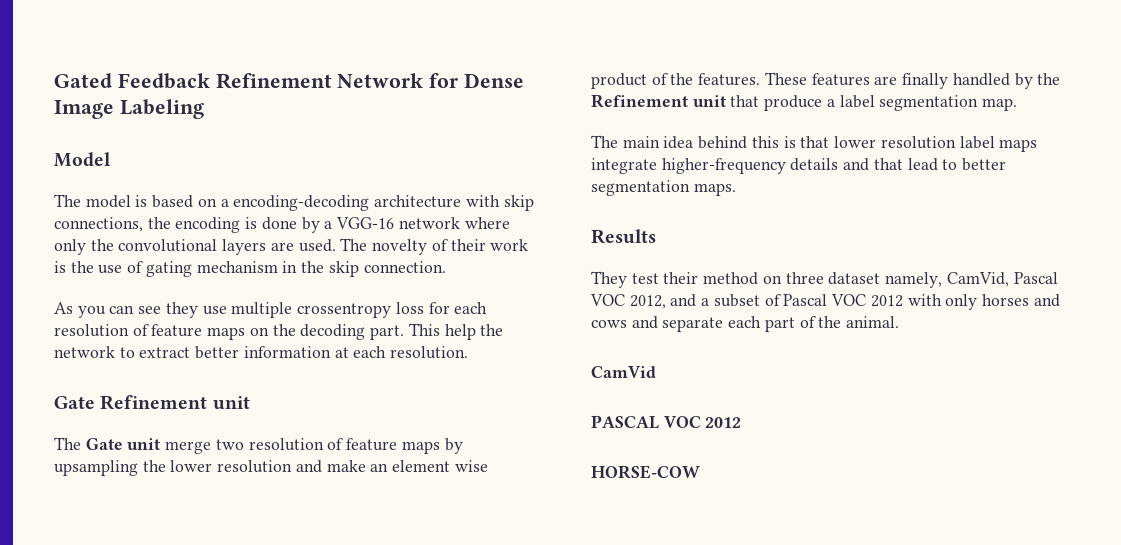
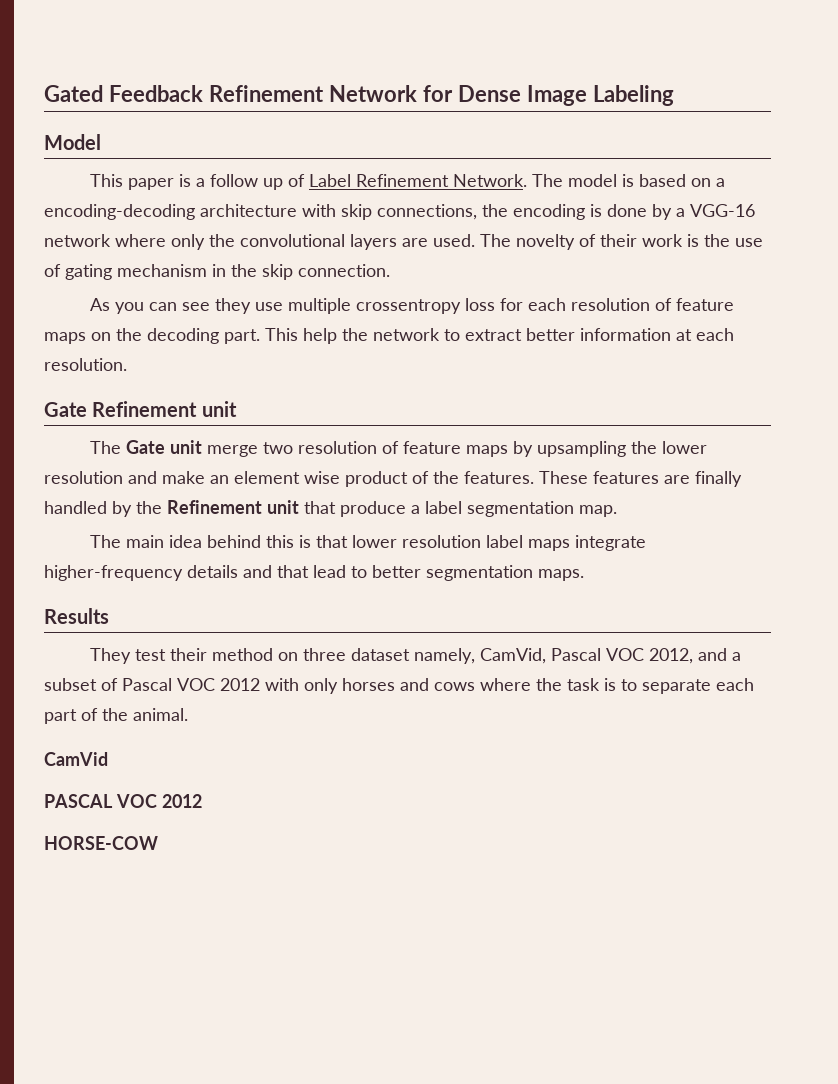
+ This paper is a follow up of Label Refinement Network.
- They test their method on three dataset namely, CamVid, Pascal VOC 2012, and a subset of Pascal VOC 2012 with only horses and cows and separate each part of the animal.
+ They test their method on three dataset namely, CamVid, Pascal VOC 2012, and a subset of Pascal VOC 2012 with only horses and cows where the task is to separate each part of the animal.

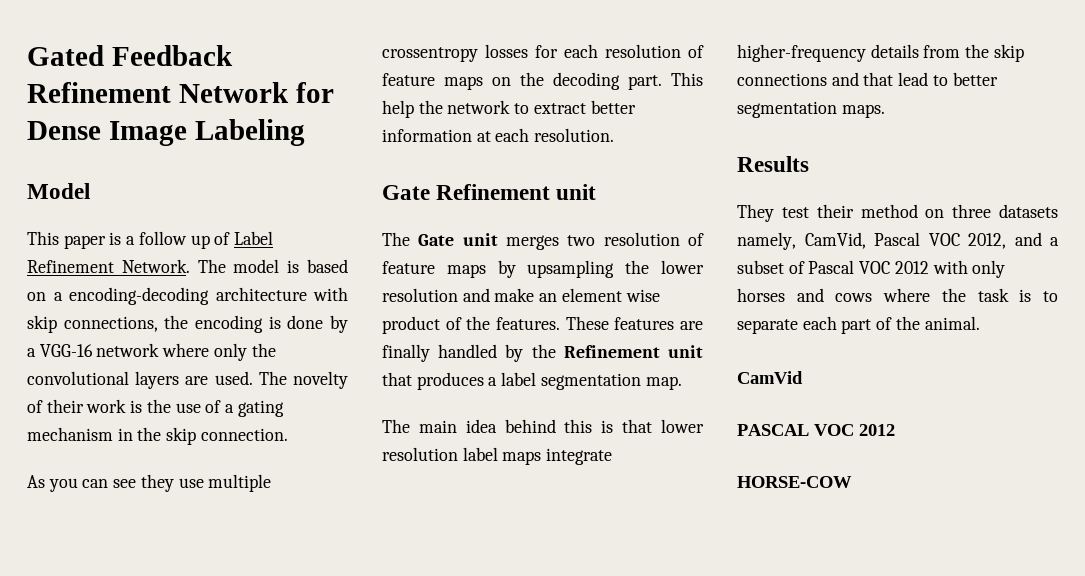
- The novelty of their work is the use of gating mechanism in the skip connection.
+ The novelty of their work is the use of a gating mechanism in the skip connection.
- As you can see they use multiple crossentropy loss for each resolution of feature maps on the decoding part.
+ As you can see they use multiple crossentropy losses for each resolution of feature maps on the decoding part.
- The Gate unit merge two resolution of feature maps by upsampling the lower resolution and make an element wise product of the features.
+ The Gate unit merges two resolution of feature maps by upsampling the lower resolution and make an element wise product of the features.
- These features are finally handled by the Refinement unit that produce a label segmentation map.
+ These features are finally handled by the Refinement unit that produces a label segmentation map.
- The main idea behind this is that lower resolution label maps integrate higher-frequency details and that lead to better segmentation maps.
+ The main idea behind this is that lower resolution label maps integrate higher-frequency details from the skip connections and that lead to better segmentation maps.
- They test their method on three dataset namely, CamVid, Pascal VOC 2012, and a subset of Pascal VOC 2012 with only horses and cows where the task is to separate each part of the animal.
+ They test their method on three datasets namely, CamVid, Pascal VOC 2012, and a subset of Pascal VOC 2012 with only horses and cows where the task is to separate each part of the animal.

